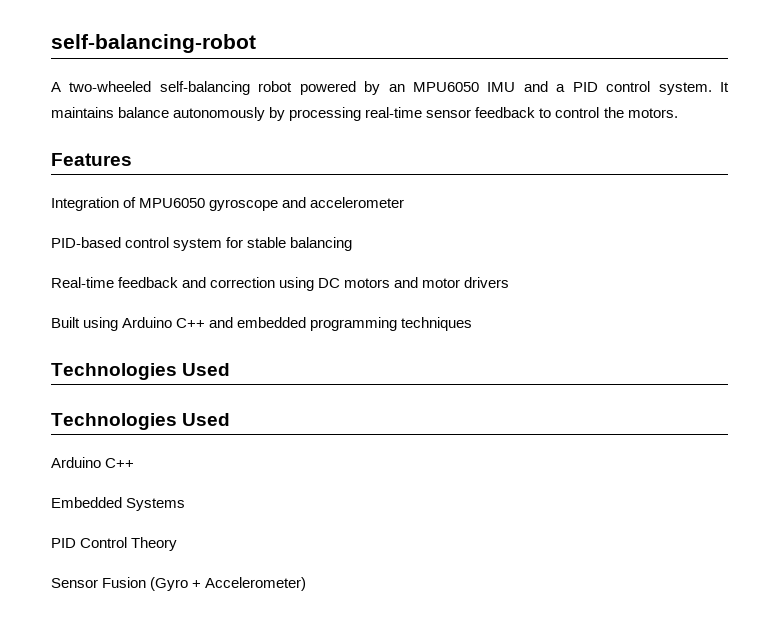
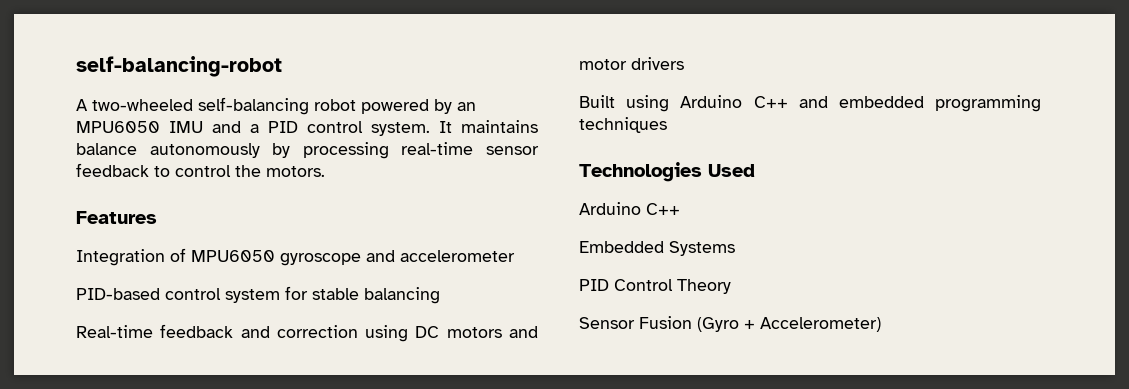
  Built using Arduino C++ and embedded programming techniques
- Technologies Used

